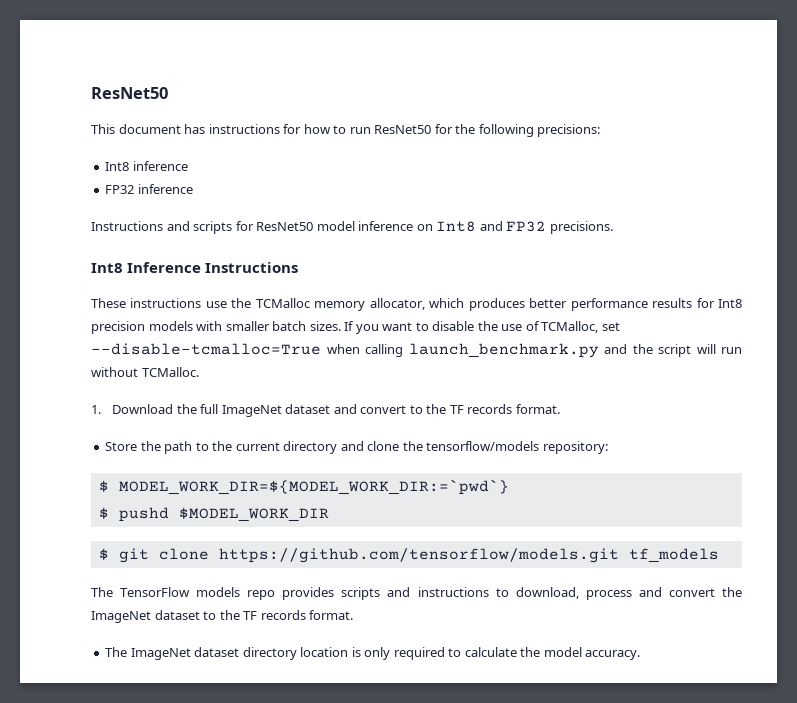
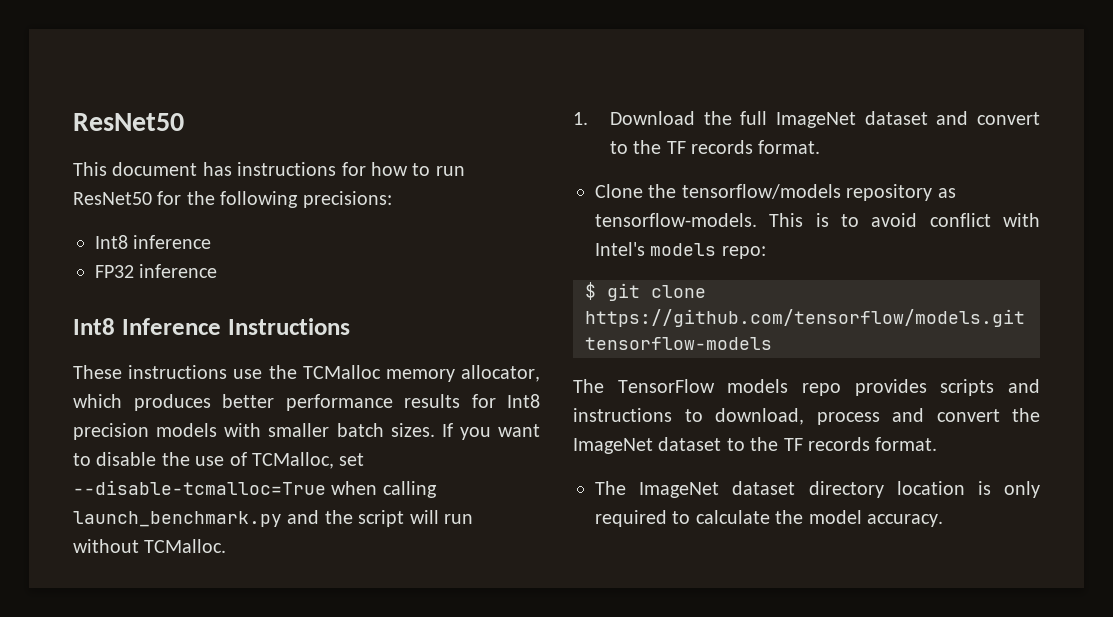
- Instructions and scripts for ResNet50 model inference on Int8 and FP32 precisions.
- Store the path to the current directory and clone the tensorflow/models repository:
- $ MODEL_WORK_DIR=${MODEL_WORK_DIR:=`pwd`}
- $ pushd $MODEL_WORK_DIR
+ Clone the tensorflow/models repository as tensorflow-models. This is to avoid conflict with Intel's models repo:
- $ git clone https://github.com/tensorflow/models.git tf_models
+ $ git clone https://github.com/tensorflow/models.git tensorflow-models

